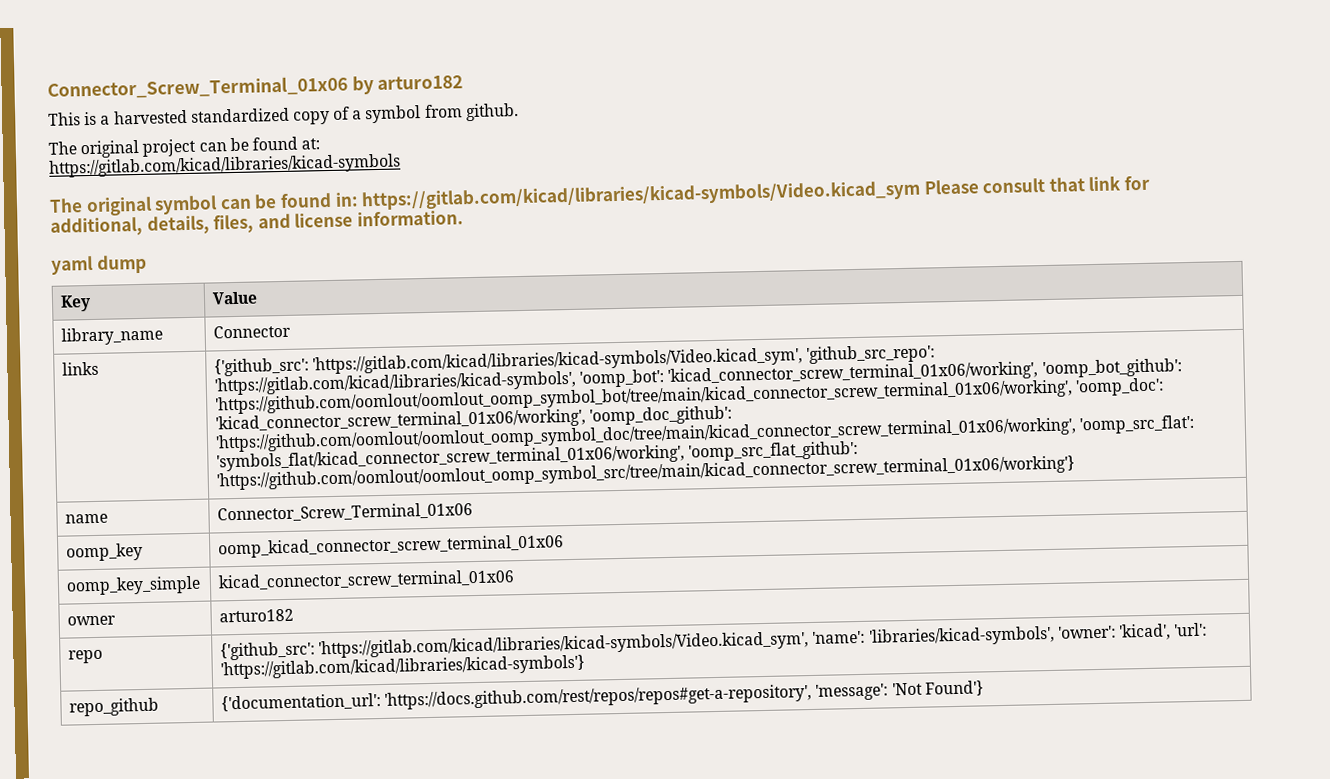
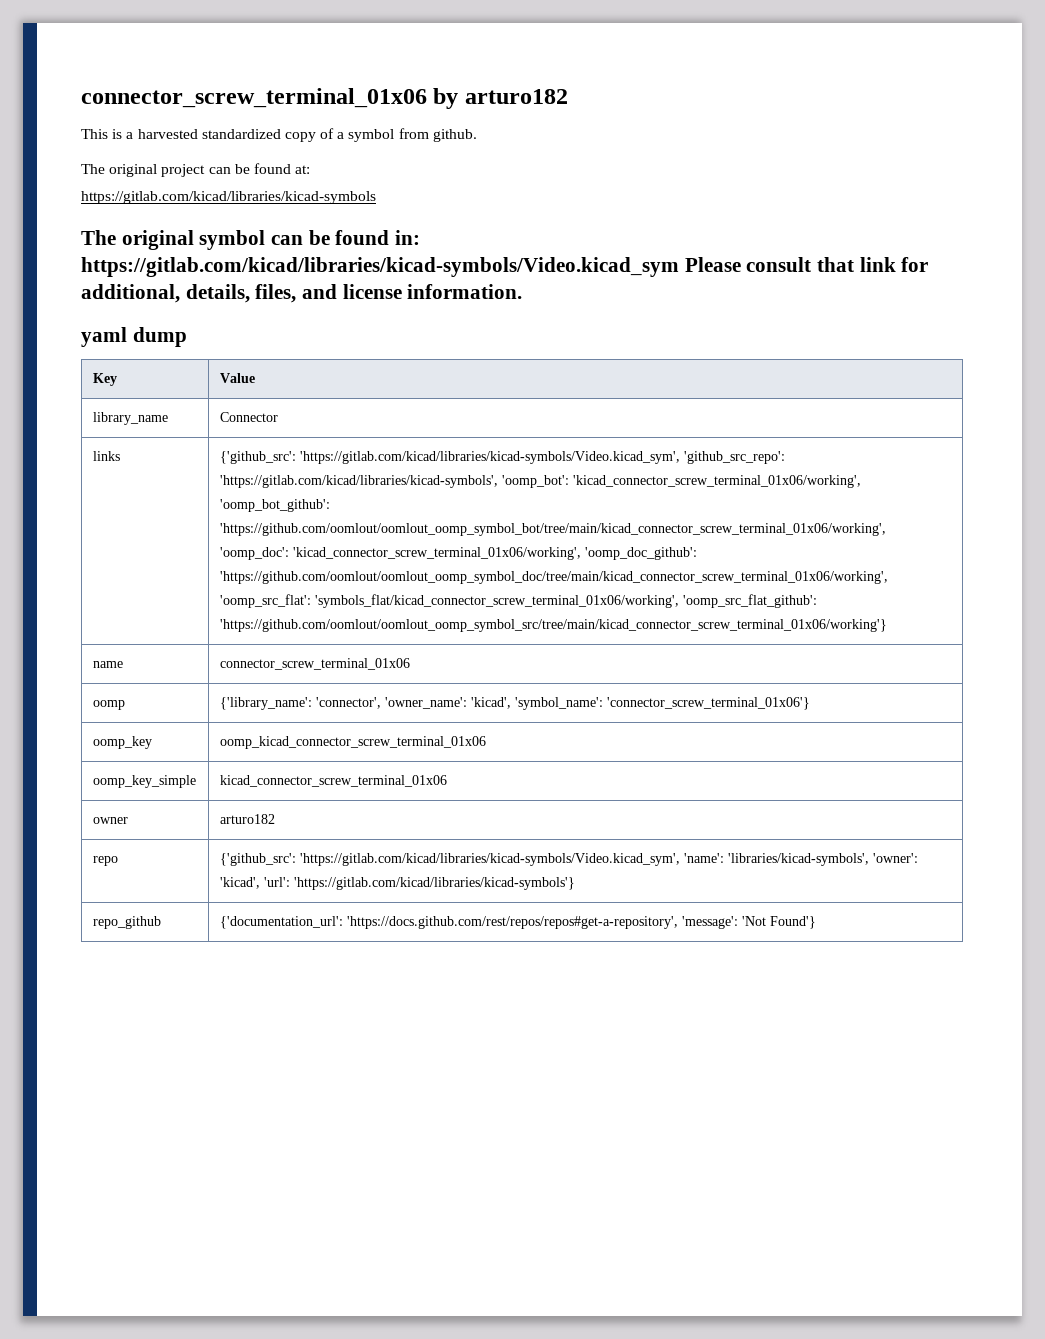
- Connector_Screw_Terminal_01x06 by arturo182
+ connector_screw_terminal_01x06 by arturo182
- name | Connector_Screw_Terminal_01x06
+ name | connector_screw_terminal_01x06
+ oomp | {'library_name': 'connector', 'owner_name': 'kicad', 'symbol_name': 'connector_screw_terminal_01x06'}

